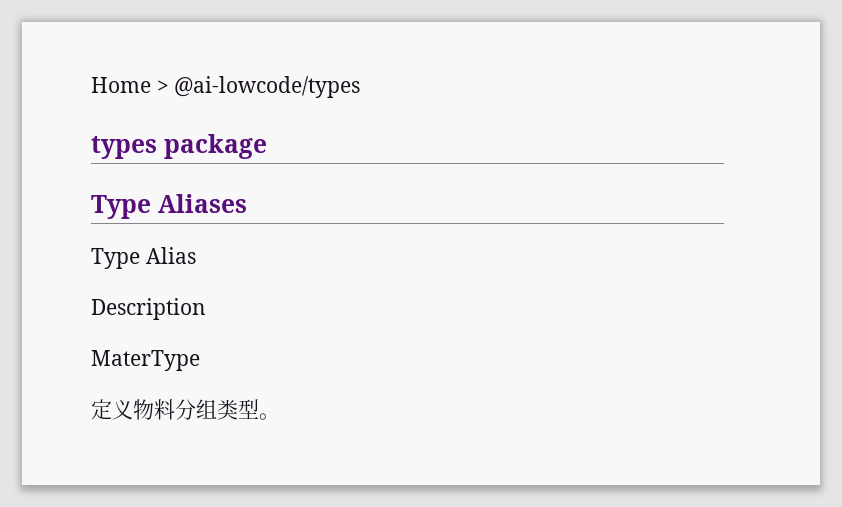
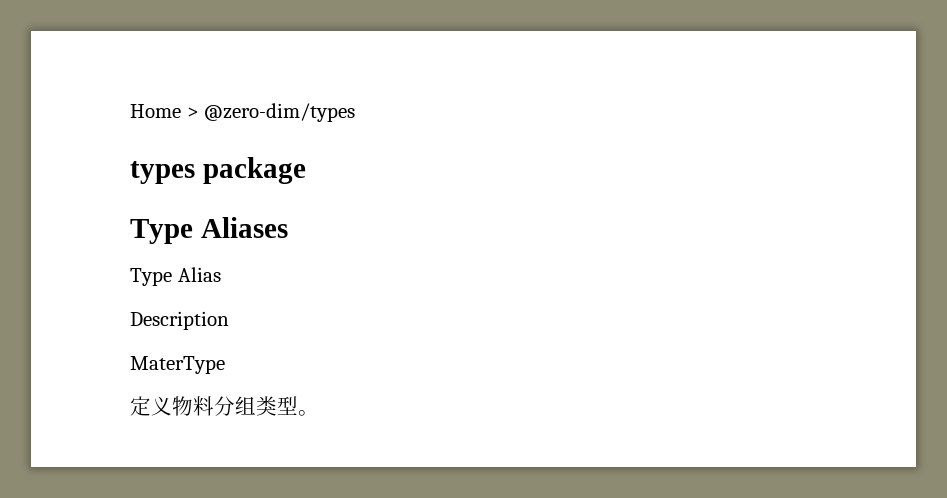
- Home > @ai-lowcode/types
+ Home > @zero-dim/types

